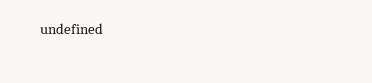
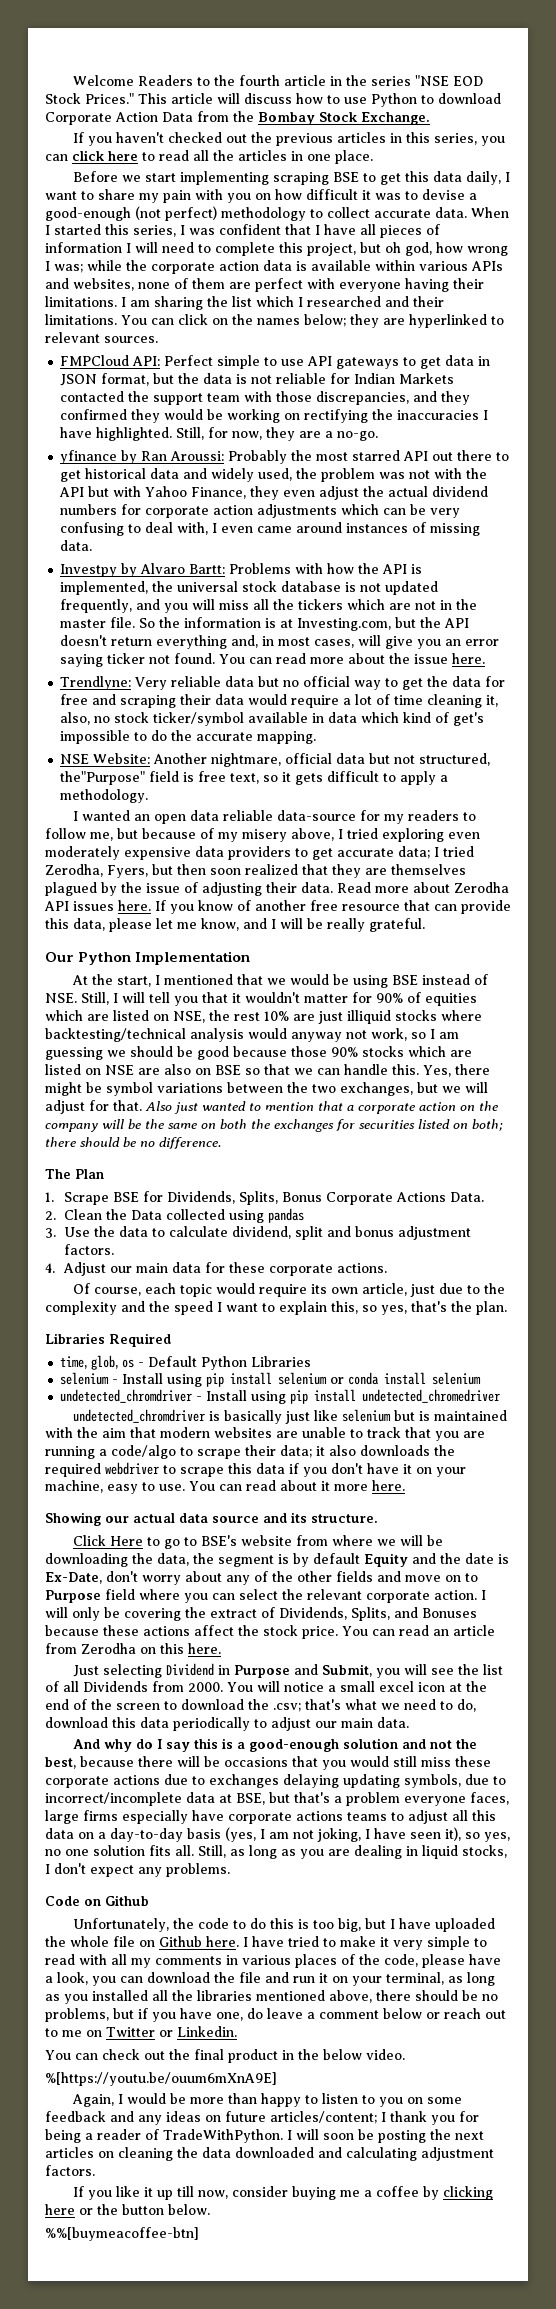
- undefined
+ Welcome Readers to the fourth article in the series "NSE EOD Stock Prices." This article will discuss how to use Python to download Corporate Action Data from the Bombay Stock Exchange.
+ If you haven't checked out the previous articles in this series, you can click here to read all the articles in one place.
+ Before we start implementing scraping BSE to get this data daily, I want to share my pain with you on how difficult it was to devise a good-enough (not perfect) methodology to collect accurate data. When I started this series, I was confident that I have all pieces of information I will need to complete this project, but oh god, how wrong I was; while the corporate action data is available within various APIs and websites, none of them are perfect with everyone having their limitations. I am sharing the list which I researched and their limitations. You can click on the names below; they are hyperlinked to relevant sources.
+ FMPCloud API: Perfect simple to use API gateways to get data in JSON format, but the data is not reliable for Indian Markets contacted the support team with those discrepancies, and they confirmed they would be working on rectifying the inaccuracies I have highlighted. Still, for now, they are a no-go.
+ yfinance by Ran Aroussi: Probably the most starred API out there to get historical data and widely used, the problem was not with the API but with Yahoo Finance, they even adjust the actual dividend numbers for corporate action adjustments which can be very confusing to deal with, I even came around instances of missing data.
+ Investpy by Alvaro Bartt: Problems with how the API is implemented, the universal stock database is not updated frequently, and you will miss all the tickers which are not in the master file. So the information is at Investing.com, but the API doesn't return everything and, in most cases, will give you an error saying ticker not found. You can read more about the issue here.
+ Trendlyne: Very reliable data but no official way to get the data for free and scraping their data would require a lot of time cleaning it, also, no stock ticker/symbol available in data which kind of get's impossible to do the accurate mapping.
+ NSE Website: Another nightmare, official data but not structured, the"Purpose" field is free text, so it gets difficult to apply a methodology.
+ I wanted an open data reliable data-source for my readers to follow me, but because of my misery above, I tried exploring even moderately expensive data providers to get accurate data; I tried Zerodha, Fyers, but then soon realized that they are themselves plagued by the issue of adjusting their data. Read more about Zerodha API issues here. If you know of another free resource that can provide this data, please let me know, and I will be really grateful.
+ Our Python Implementation
+ At the start, I mentioned that we would be using BSE instead of NSE. Still, I will tell you that it wouldn't matter for 90% of equities which are listed on NSE, the rest 10% are just illiquid stocks where backtesting/technical analysis would anyway not work, so I am guessing we should be good because those 90% stocks which are listed on NSE are also on BSE so that we can handle this. Yes, there might be symbol variations between the two exchanges, but we will adjust for that. Also just wanted to mention that a corporate action on the company will be the same on both the exchanges for securities listed on both; there should be no difference.
+ The Plan
+ 1. Scrape BSE for Dividends, Splits, Bonus Corporate Actions Data.
+ 2. Clean the Data collected using pandas
+ 3. Use the data to calculate dividend, split and bonus adjustment factors.
+ 4. Adjust our main data for these corporate actions.
+ Of course, each topic would require its own article, just due to the complexity and the speed I want to explain this, so yes, that's the plan.
+ Libraries Required
+ time, glob, os - Default Python Libraries
+ selenium - Install using pip install selenium or conda install selenium
+ undetected_chromdriver - Install using pip install undetected_chromedriver
+ undetected_chromdriver is basically just like selenium but is maintained with the aim that modern websites are unable to track that you are running a code/algo to scrape their data; it also downloads the required webdriver to scrape this data if you don't have it on your machine, easy to use. You can read about it more here.
+ Showing our actual data source and its structure.
+ Click Here to go to BSE's website from where we will be downloading the data, the segment is by default Equity and the date is Ex-Date, don't worry about any of the other fields and move on to Purpose field where you can select the relevant corporate action. I will only be covering the extract of Dividends, Splits, and Bonuses because these actions affect the stock price. You can read an article from Zerodha on this here.
+ Just selecting Dividend in Purpose and Submit, you will see the list of all Dividends from 2000. You will notice a small excel icon at the end of the screen to download the .csv; that's what we need to do, download this data periodically to adjust our main data.
+ And why do I say this is a good-enough solution and not the best, because there will be occasions that you would still miss these corporate actions due to exchanges delaying updating symbols, due to incorrect/incomplete data at BSE, but that's a problem everyone faces, large firms especially have corporate actions teams to adjust all this data on a day-to-day basis (yes, I am not joking, I have seen it), so yes, no one solution fits all. Still, as long as you are dealing in liquid stocks, I don't expect any problems.
+ Code on Github
+ Unfortunately, the code to do this is too big, but I have uploaded the whole file on Github here. I have tried to make it very simple to read with all my comments in various places of the code, please have a look, you can download the file and run it on your terminal, as long as you installed all the libraries mentioned above, there should be no problems, but if you have one, do leave a comment below or reach out to me on Twitter or Linkedin.
+ You can check out the final product in the below video.
+ %[https://youtu.be/ouum6mXnA9E]
+ Again, I would be more than happy to listen to you on some feedback and any ideas on future articles/content; I thank you for being a reader of TradeWithPython. I will soon be posting the next articles on cleaning the data downloaded and calculating adjustment factors.
+ If you like it up till now, consider buying me a coffee by clicking here or the button below.
+ %%[buymeacoffee-btn]

